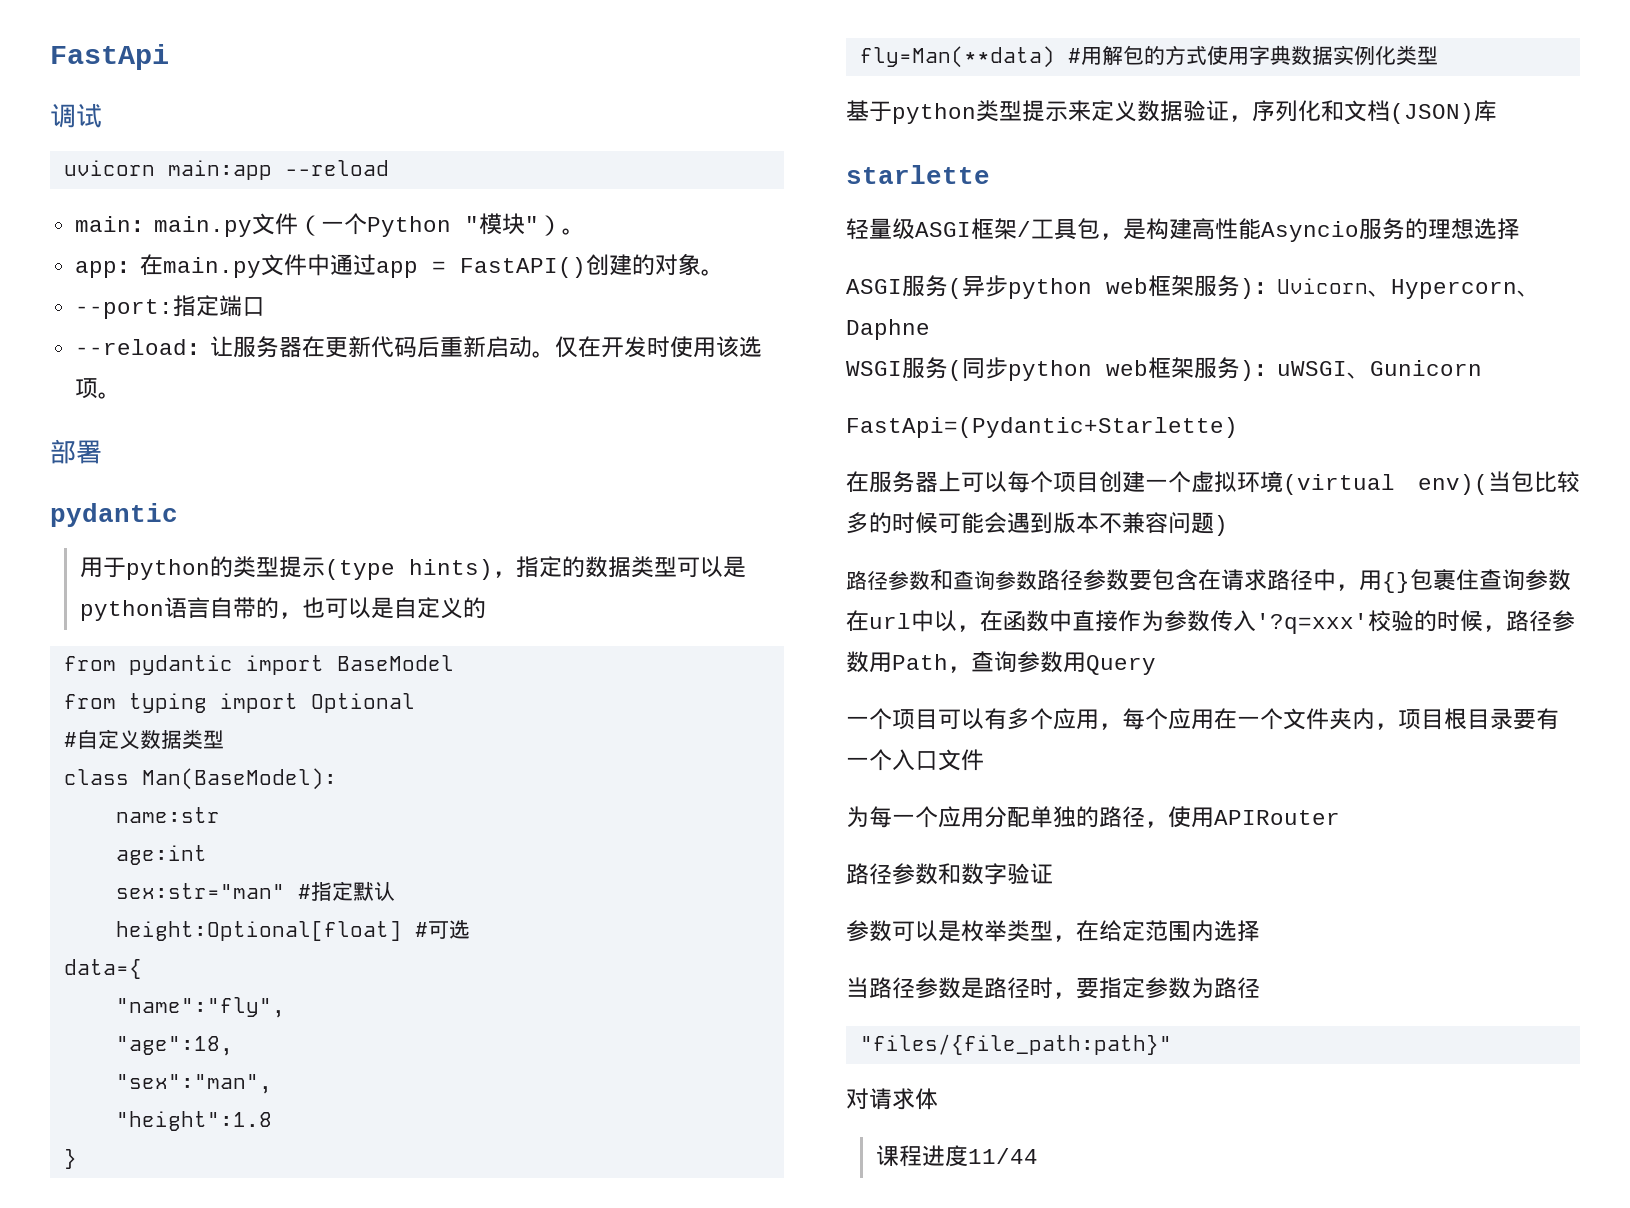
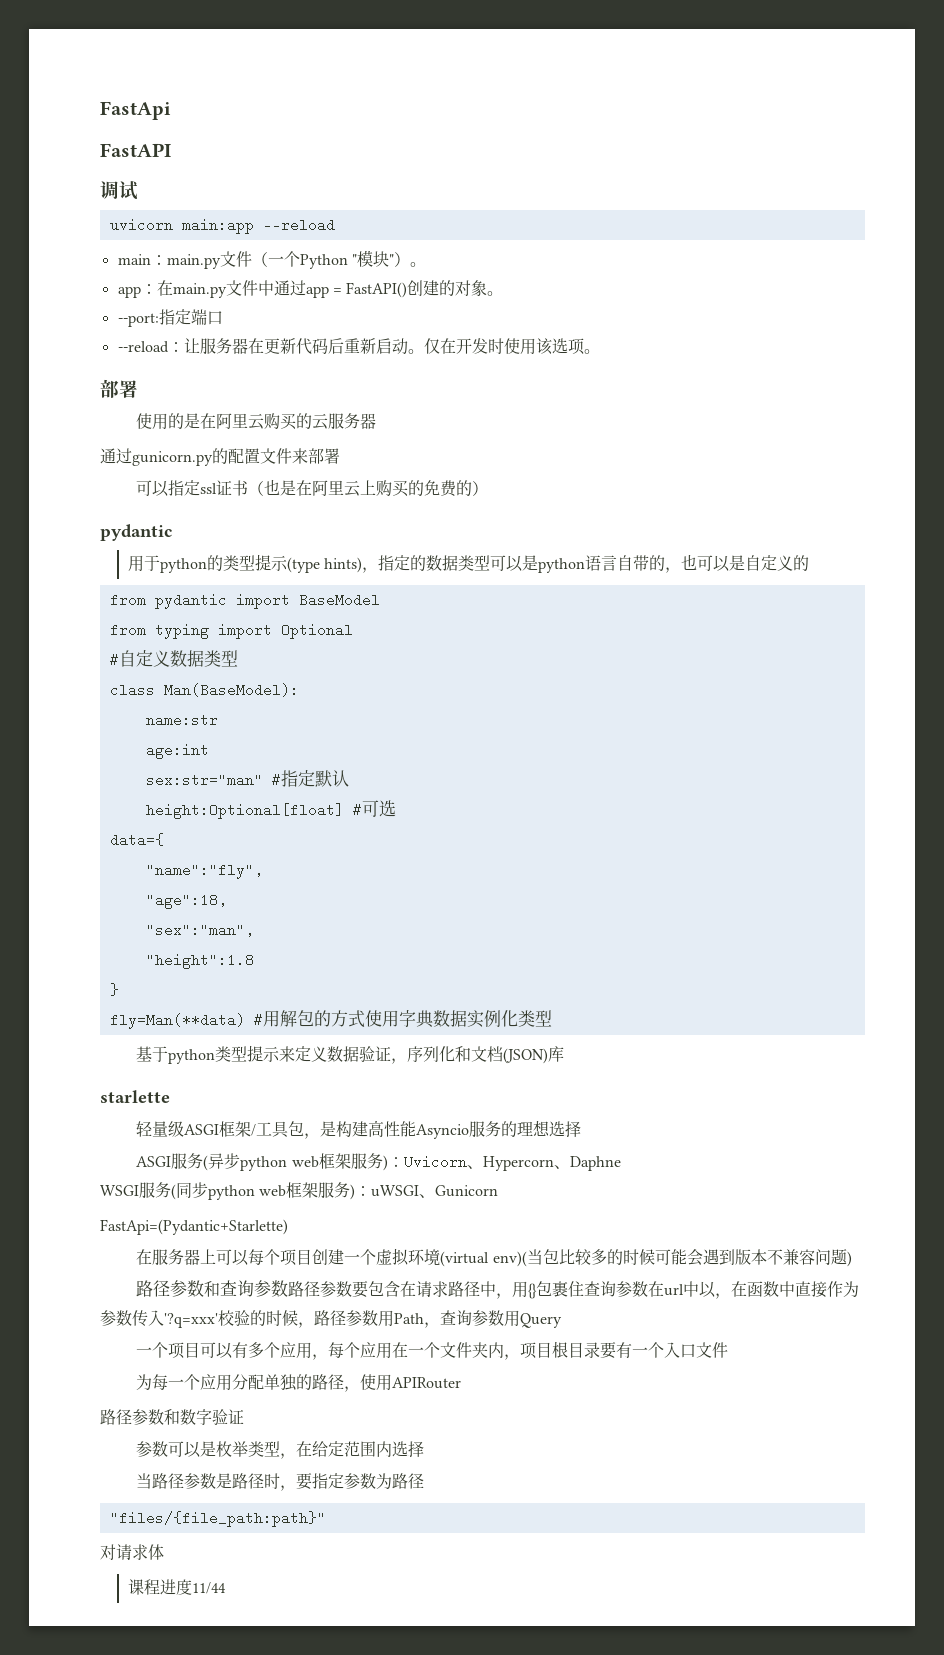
+ FastAPI
+ 使用的是在阿里云购买的云服务器
+ 通过gunicorn.py的配置文件来部署
+ 可以指定ssl证书（也是在阿里云上购买的免费的）

